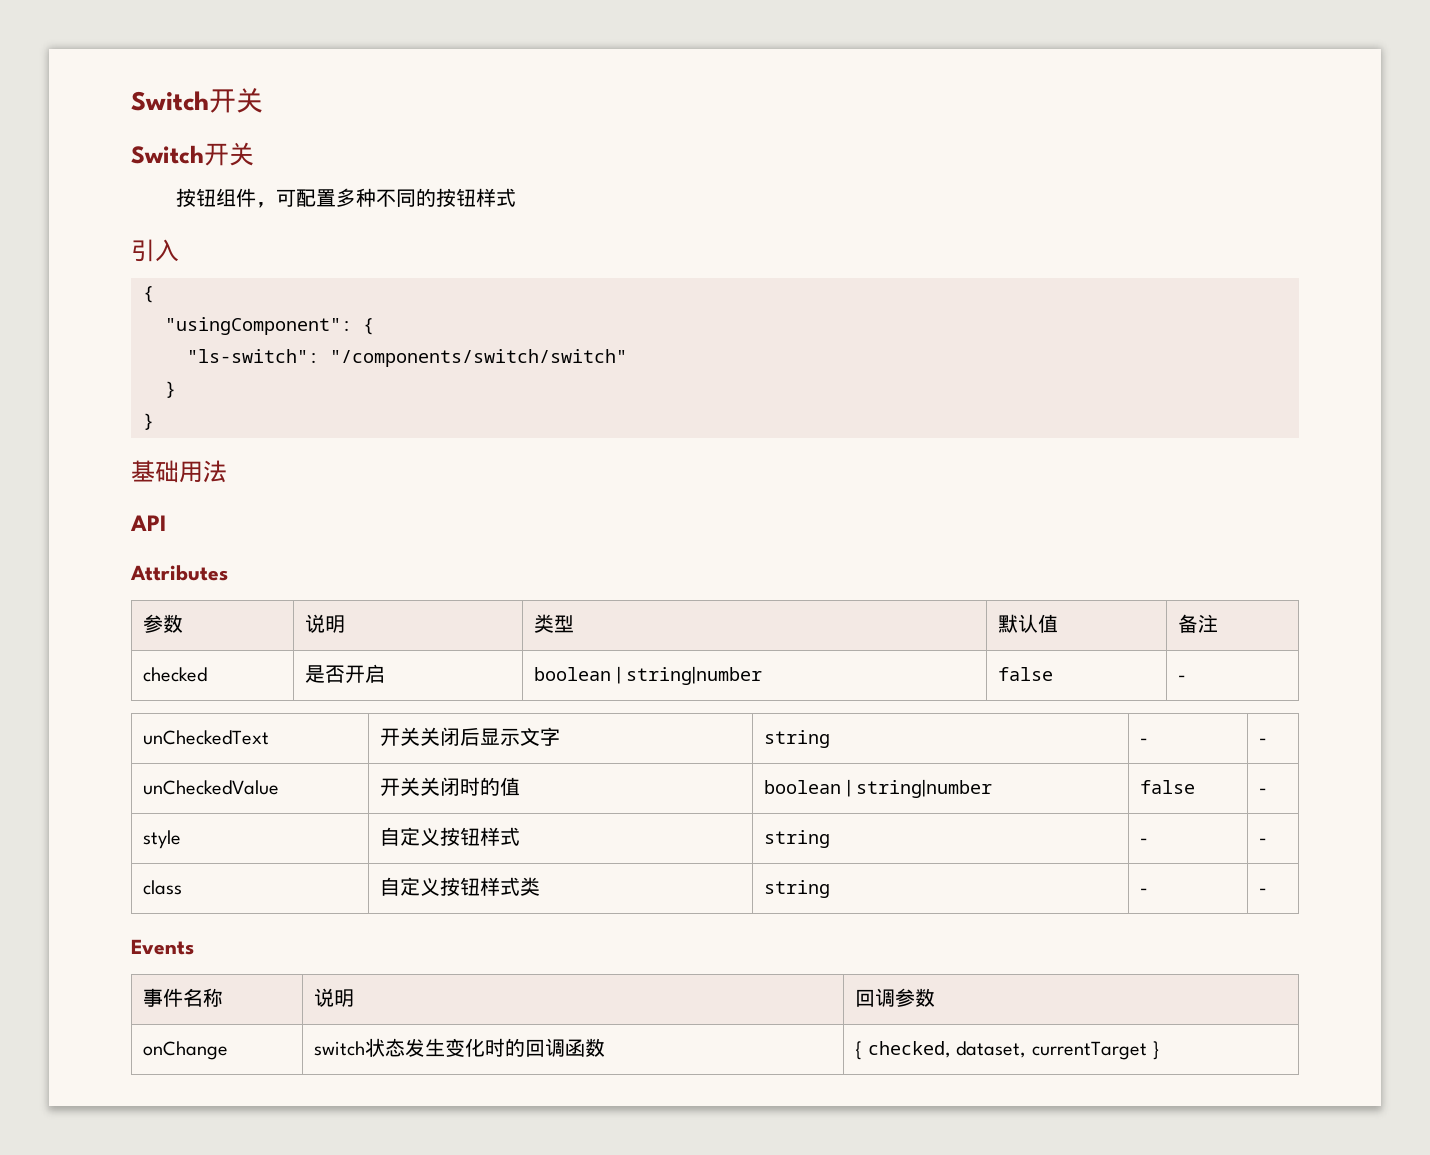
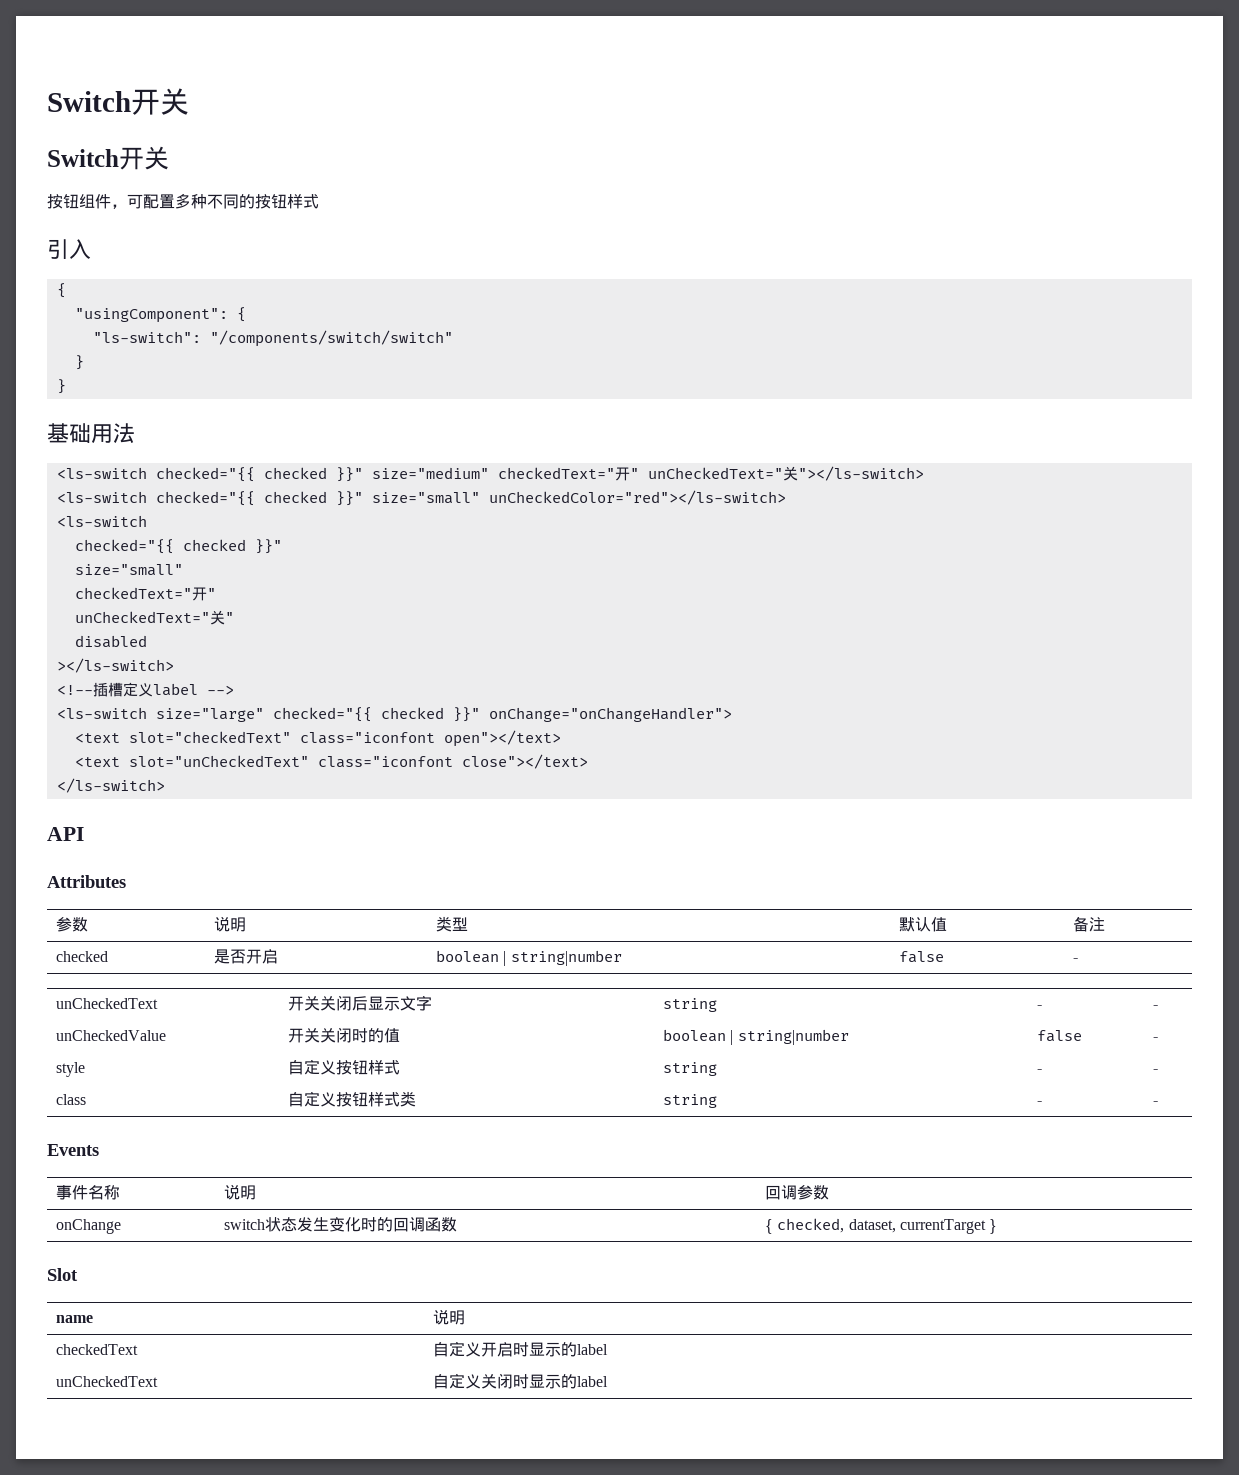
+ <ls-switch checked="{{ checked }}" size="medium" checkedText="开" unCheckedText="关"></ls-switch>
+ <ls-switch checked="{{ checked }}" size="small" unCheckedColor="red"></ls-switch>
+ <ls-switch
+ checked="{{ checked }}"
+ size="small"
+ checkedText="开"
+ unCheckedText="关"
+ disabled
+ ></ls-switch>
+ <!--插槽定义label -->
+ <ls-switch size="large" checked="{{ checked }}" onChange="onChangeHandler">
+ <text slot="checkedText" class="iconfont open"></text>
+ <text slot="unCheckedText" class="iconfont close"></text>
+ </ls-switch>
+ Slot
+ name | 说明
+ checkedText | 自定义开启时显示的label
+ unCheckedText | 自定义关闭时显示的label

